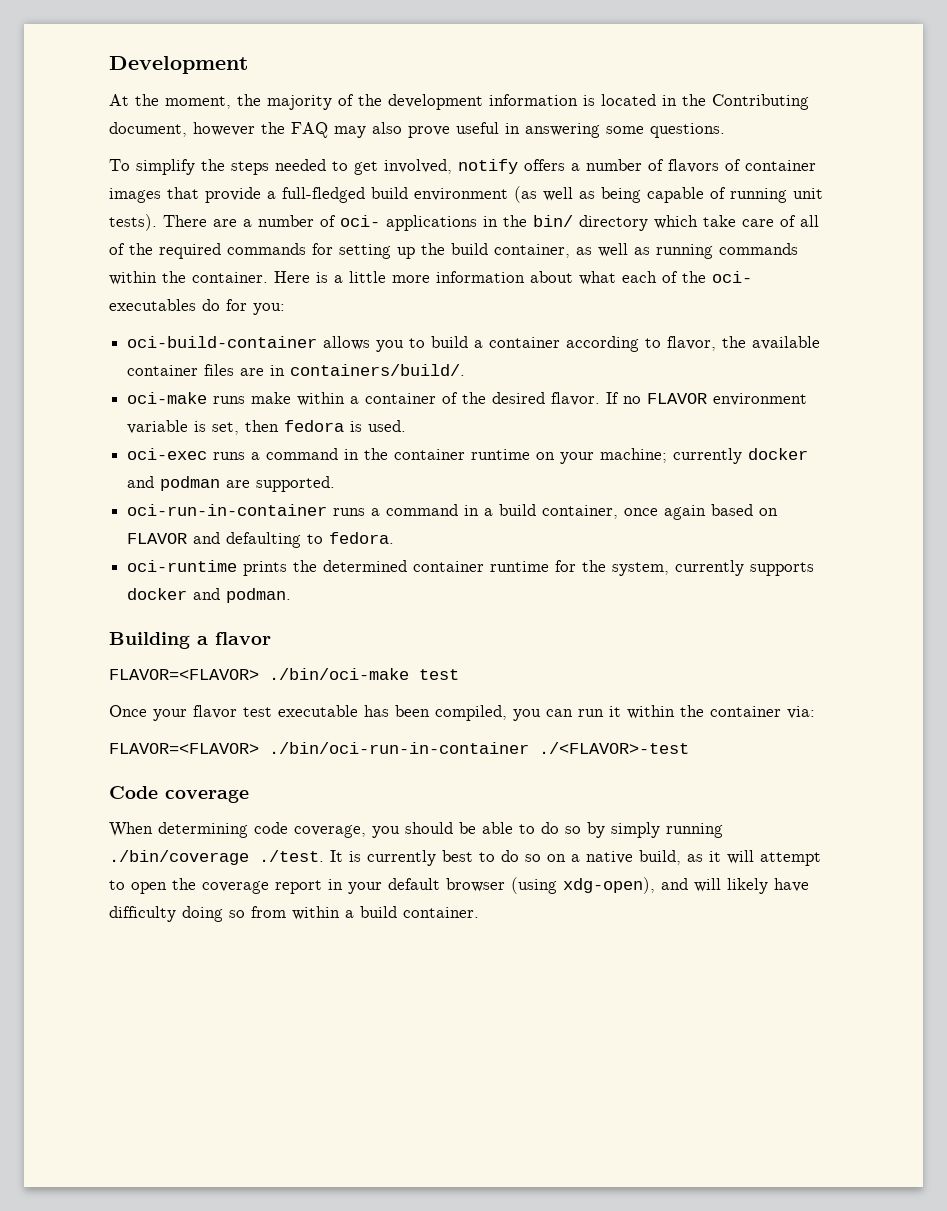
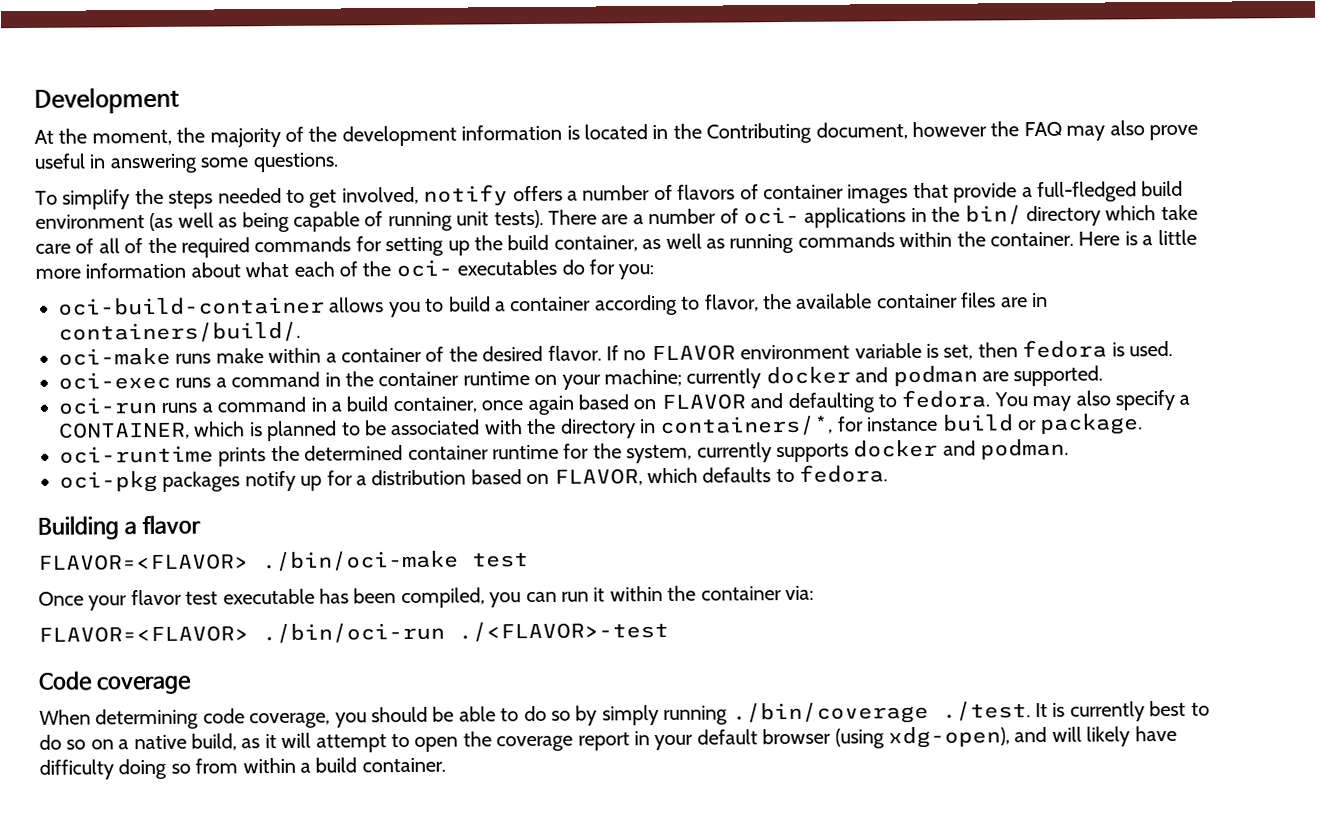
- oci-run-in-container runs a command in a build container, once again based on FLAVOR and defaulting to fedora.
+ oci-run runs a command in a build container, once again based on FLAVOR and defaulting to fedora. You may also specify a CONTAINER, which is planned to be associated with the directory in containers/*, for instance build or package.
+ oci-pkg packages notify up for a distribution based on FLAVOR, which defaults to fedora.
- FLAVOR=<FLAVOR> ./bin/oci-run-in-container ./<FLAVOR>-test
+ FLAVOR=<FLAVOR> ./bin/oci-run ./<FLAVOR>-test

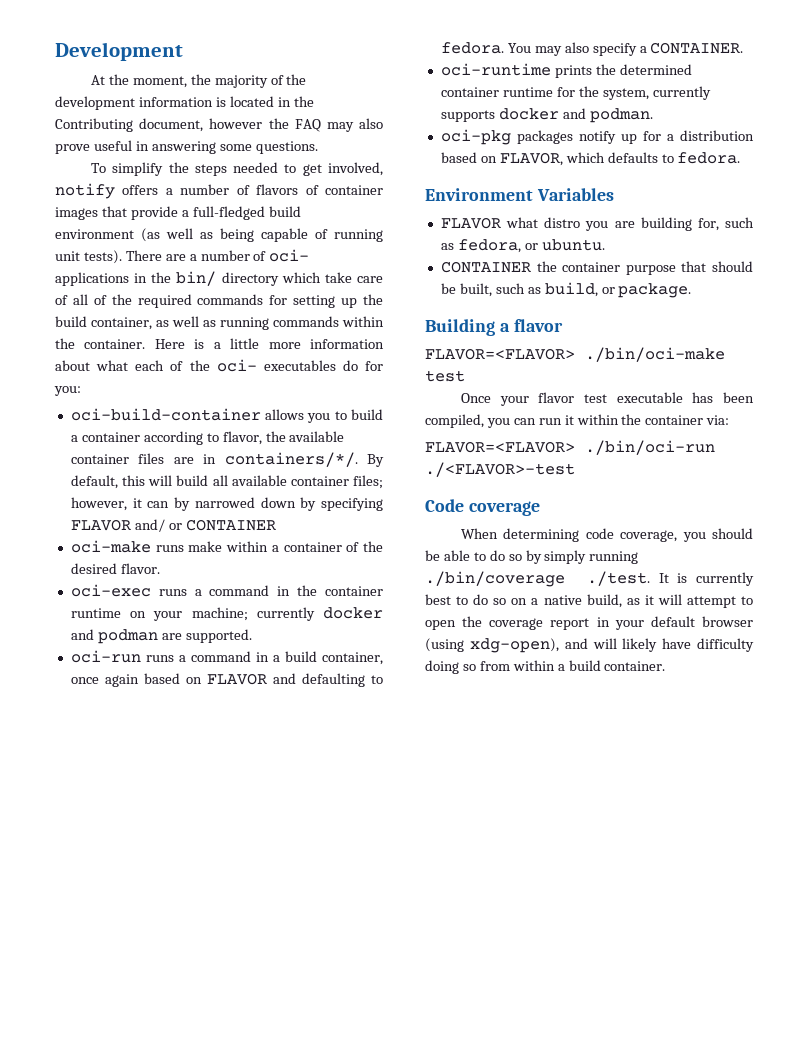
- oci-build-container allows you to build a container according to flavor, the available container files are in containers/build/.
+ oci-build-container allows you to build a container according to flavor, the available container files are in containers/*/. By default, this will build all available container files; however, it can by narrowed down by specifying FLAVOR and/ or CONTAINER
- If no FLAVOR environment variable is set, then fedora is used.
- You may also specify a CONTAINER, which is planned to be associated with the directory in containers/*, for instance build or package.
+ You may also specify a CONTAINER.
+ Environment Variables
+ FLAVOR what distro you are building for, such as fedora, or ubuntu.
+ CONTAINER the container purpose that should be built, such as build, or package.

